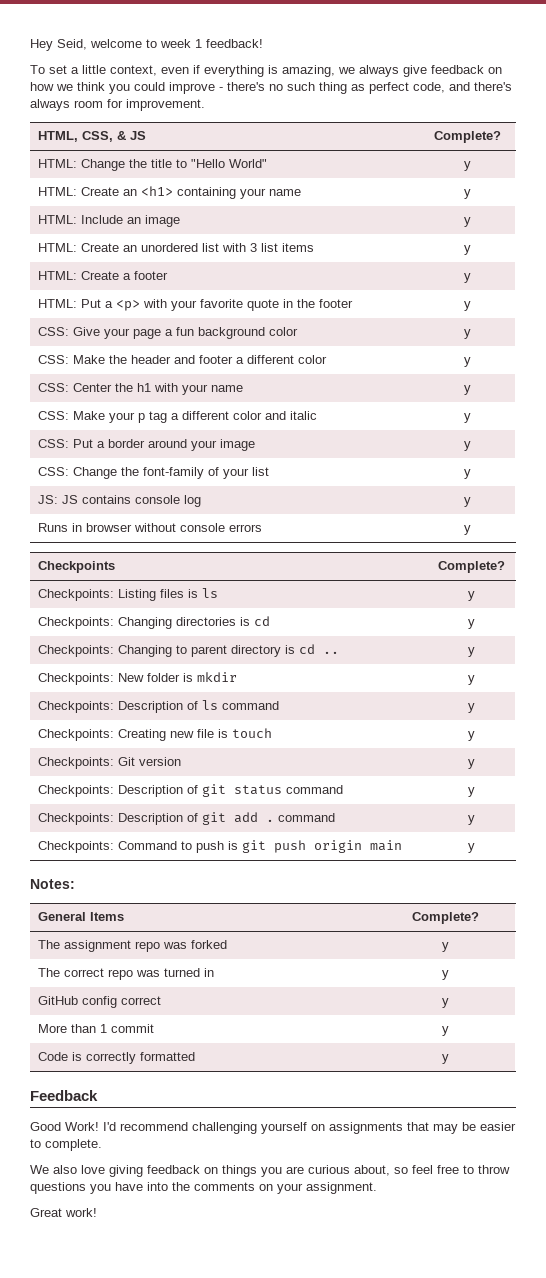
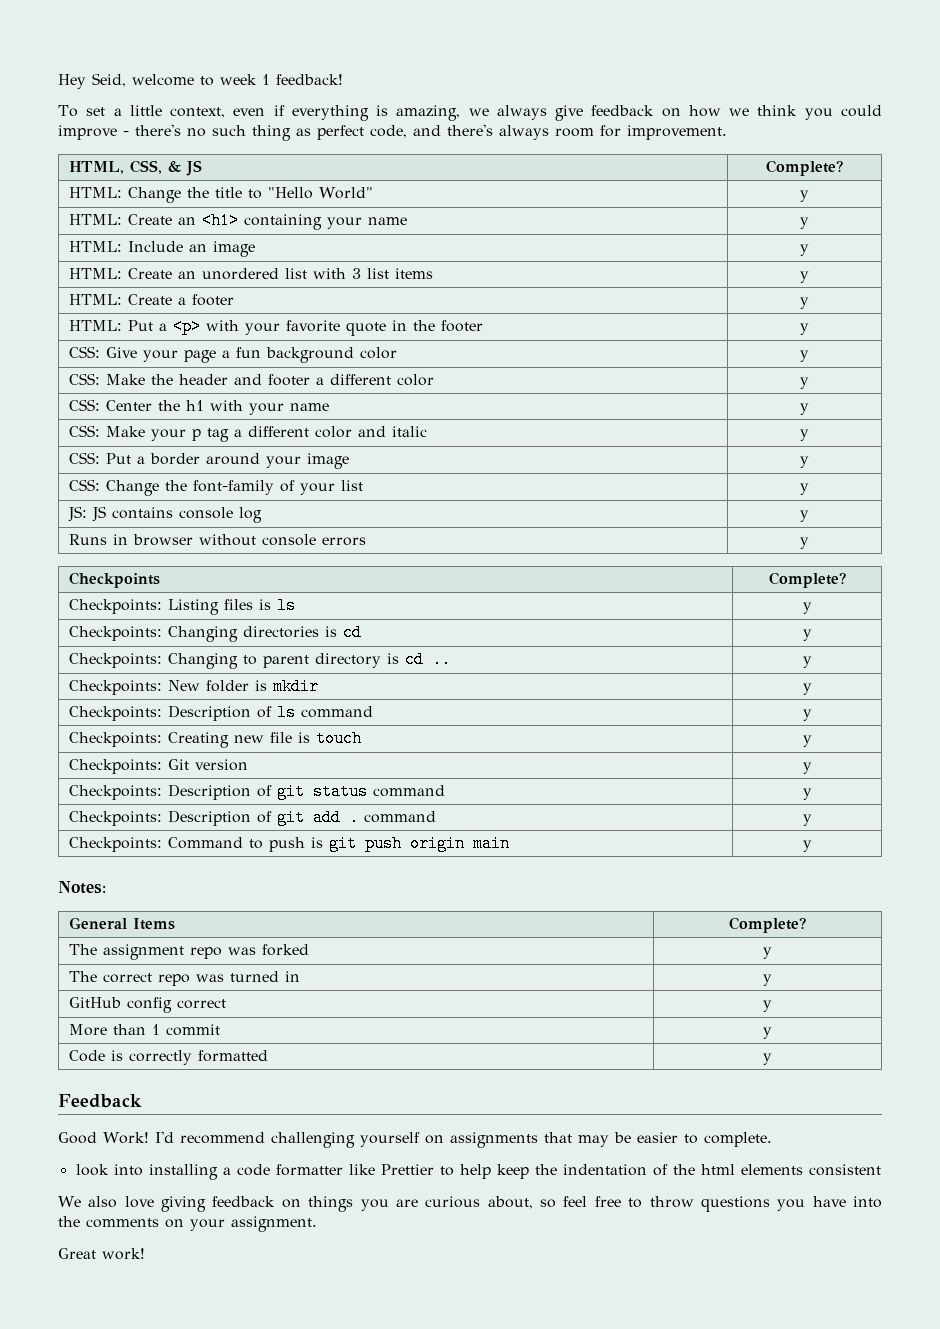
+ look into installing a code formatter like Prettier to help keep the indentation of the html elements consistent

